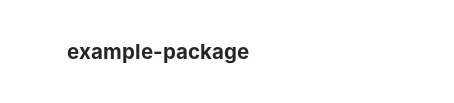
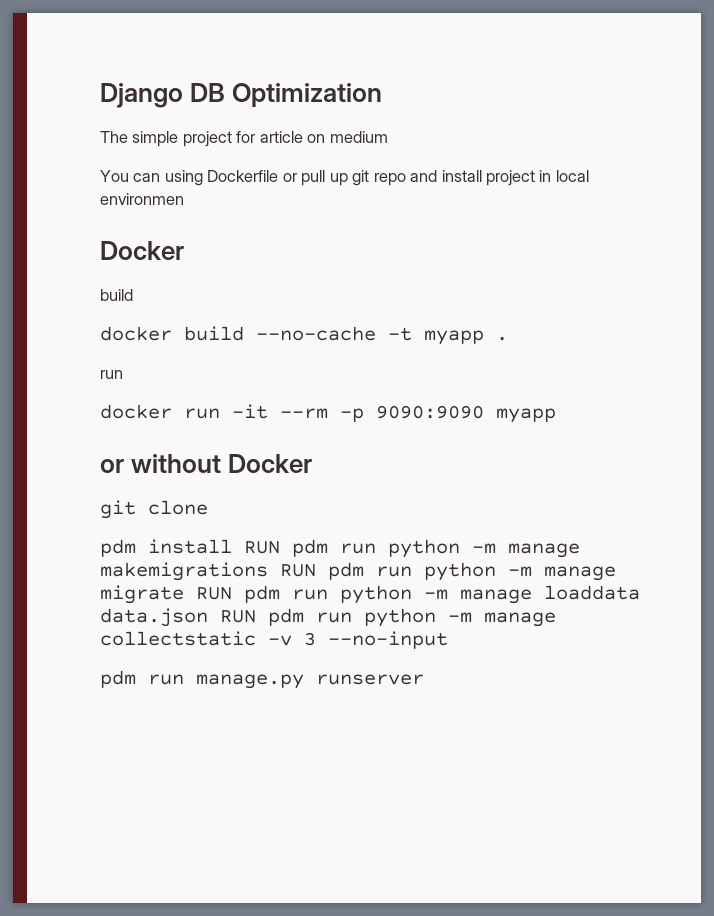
- example-package
+ Django DB Optimization
+ The simple project for article on medium
+ You can using Dockerfile or pull up git repo and install project in local environmen
+ Docker
+ build
+ docker build --no-cache -t myapp .
+ run
+ docker run -it --rm -p 9090:9090 myapp
+ or without Docker
+ git clone
+ pdm install RUN pdm run python -m manage makemigrations RUN pdm run python -m manage migrate RUN pdm run python -m manage loaddata data.json RUN pdm run python -m manage collectstatic -v 3 --no-input
+ pdm run manage.py runserver

